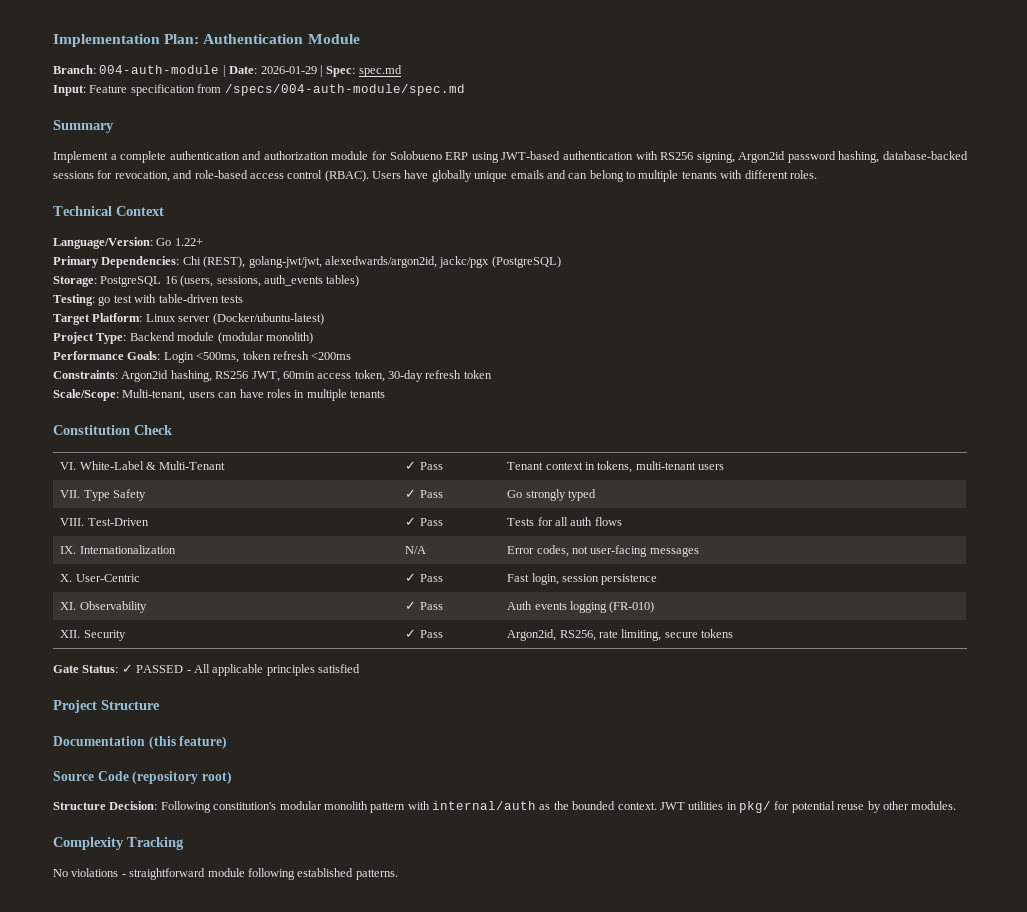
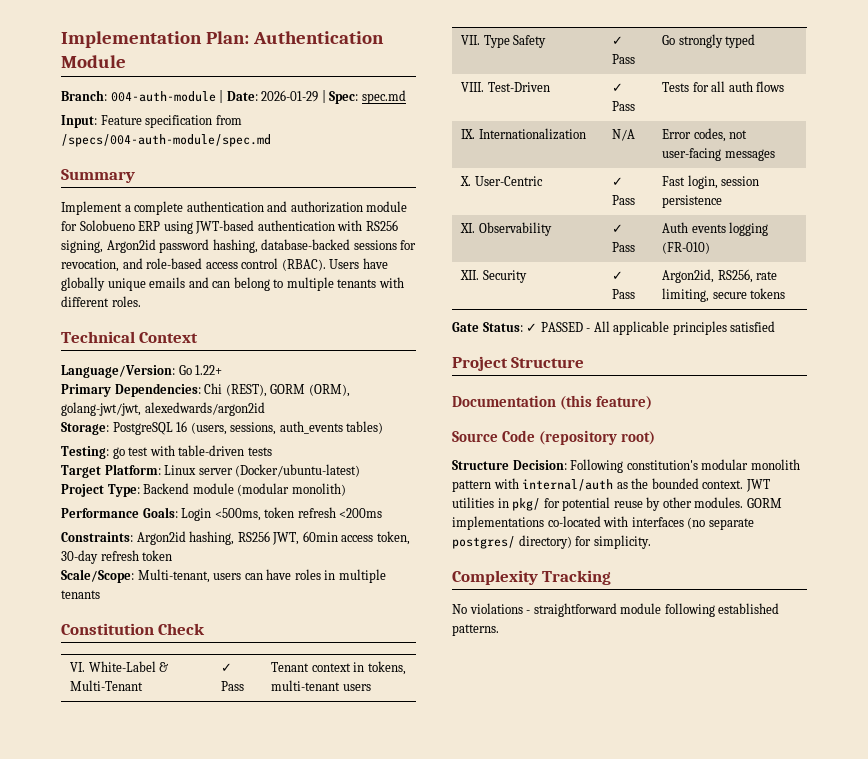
- Primary Dependencies: Chi (REST), golang-jwt/jwt, alexedwards/argon2id, jackc/pgx (PostgreSQL)
+ Primary Dependencies: Chi (REST), GORM (ORM), golang-jwt/jwt, alexedwards/argon2id
+ GORM implementations co-located with interfaces (no separate postgres/ directory) for simplicity.

